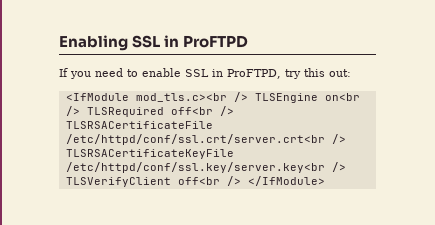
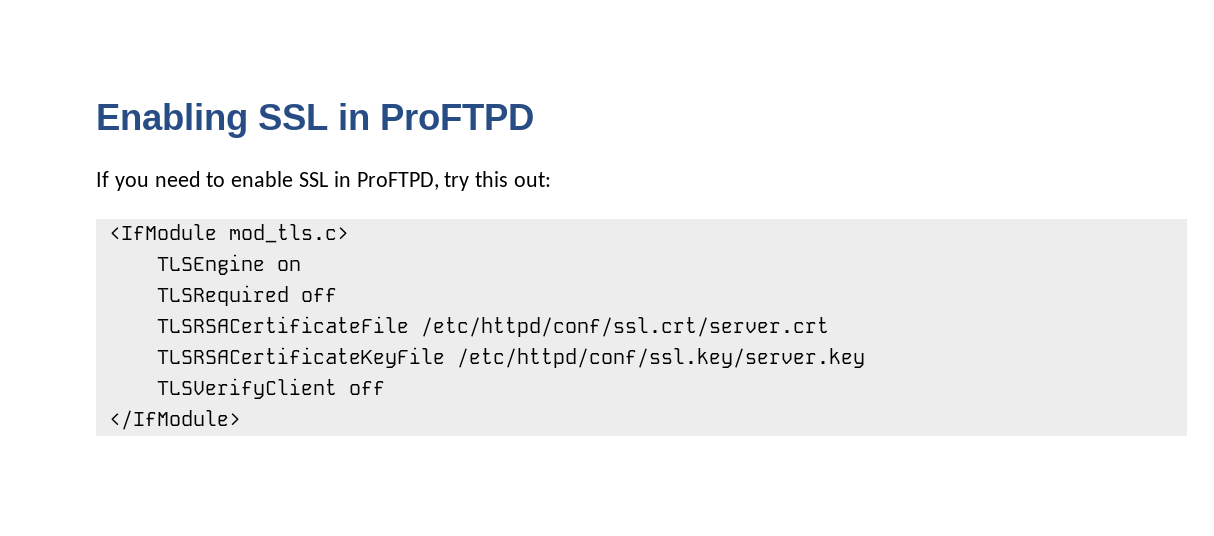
- <IfModule mod_tls.c><br /> TLSEngine on<br /> TLSRequired off<br /> TLSRSACertificateFile /etc/httpd/conf/ssl.crt/server.crt<br /> TLSRSACertificateKeyFile /etc/httpd/conf/ssl.key/server.key<br /> TLSVerifyClient off<br /> </IfModule>
+ <IfModule mod_tls.c>
+ TLSEngine on
+ TLSRequired off
+ TLSRSACertificateFile /etc/httpd/conf/ssl.crt/server.crt
+ TLSRSACertificateKeyFile /etc/httpd/conf/ssl.key/server.key
+ TLSVerifyClient off
+ </IfModule>

